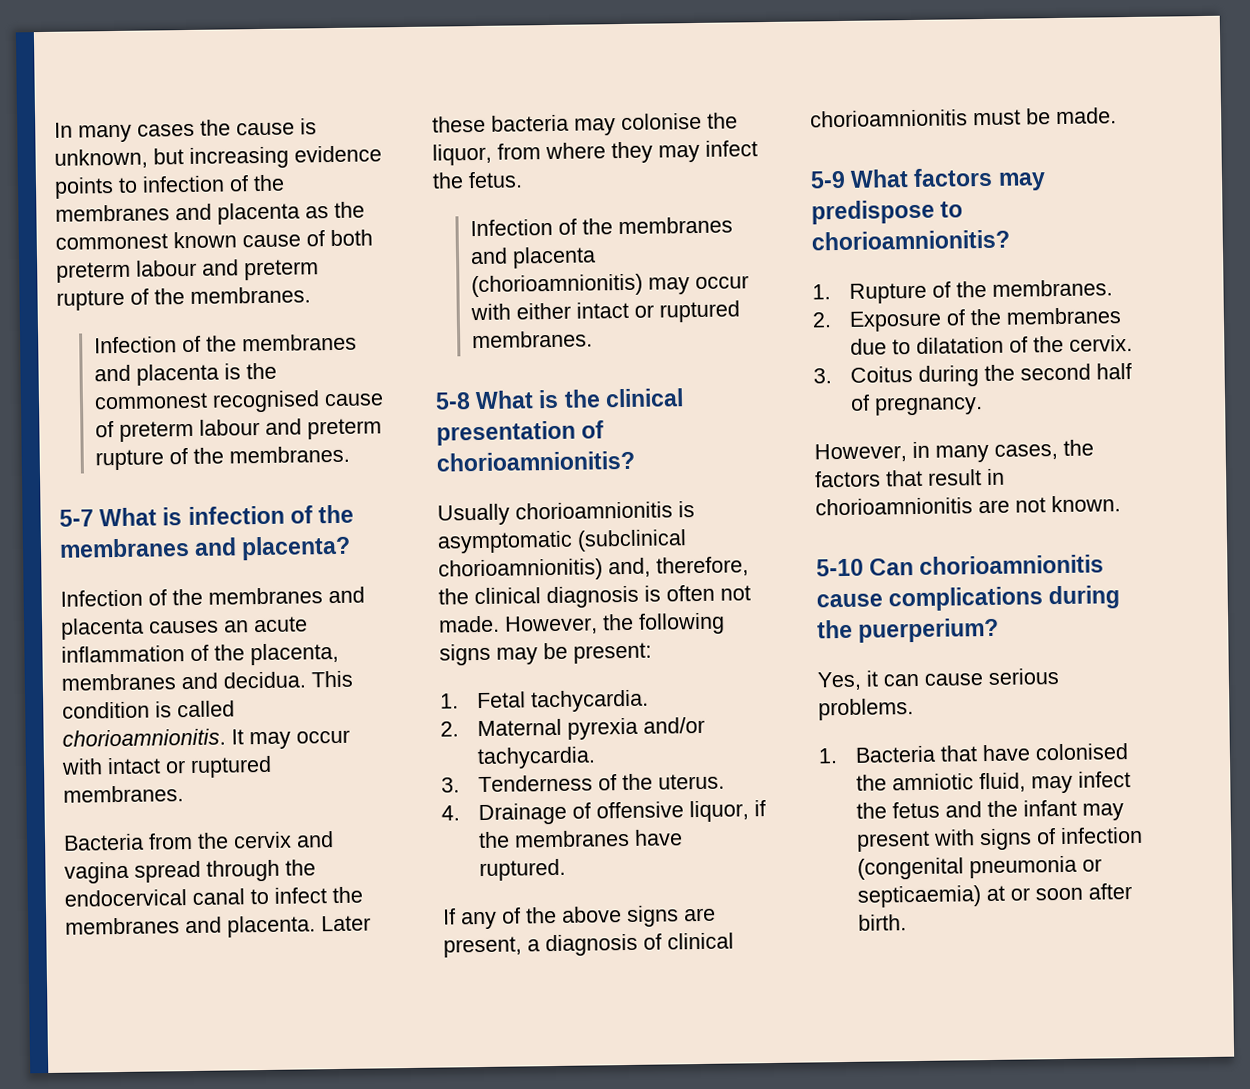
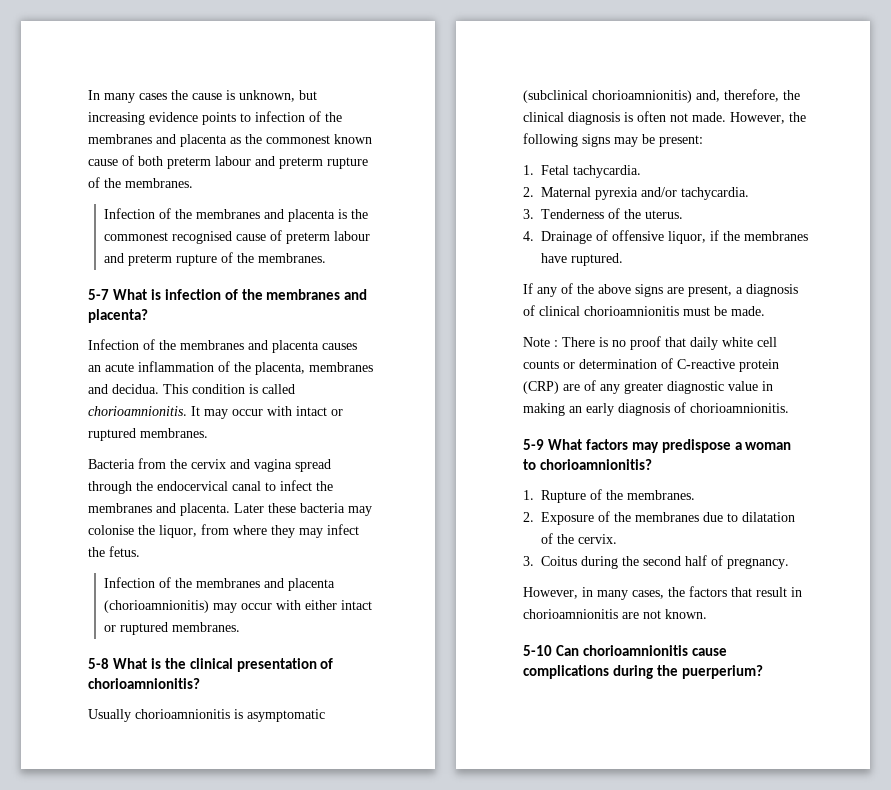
+ Note : There is no proof that daily white cell counts or determination of C‑reactive protein (CRP) are of any greater diagnostic value in making an early diagnosis of chorioamnionitis.
- 5-9 What factors may predispose to chorioamnionitis?
+ 5-9 What factors may predispose a woman to chorioamnionitis?
- Yes, it can cause serious problems.
- 1. Bacteria that have colonised the amniotic fluid, may infect the fetus and the infant may present with signs of infection (congenital pneumonia or septicaemia) at or soon after birth.

